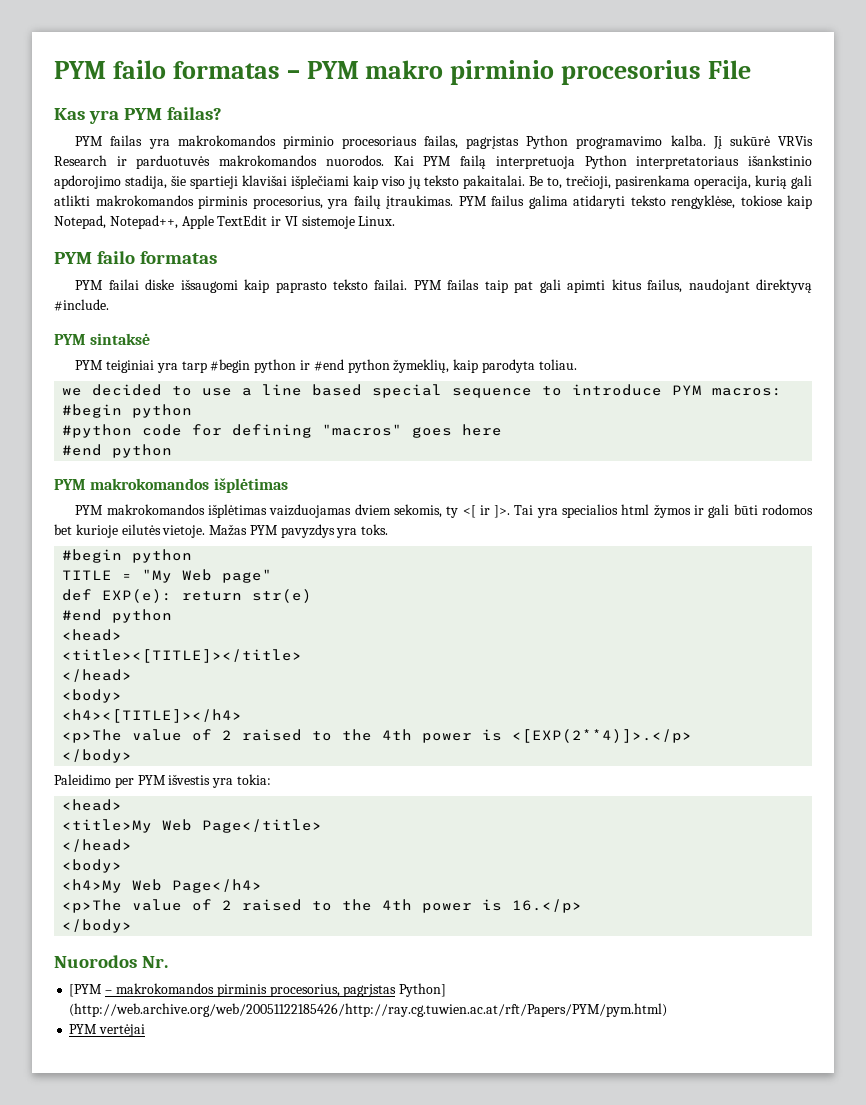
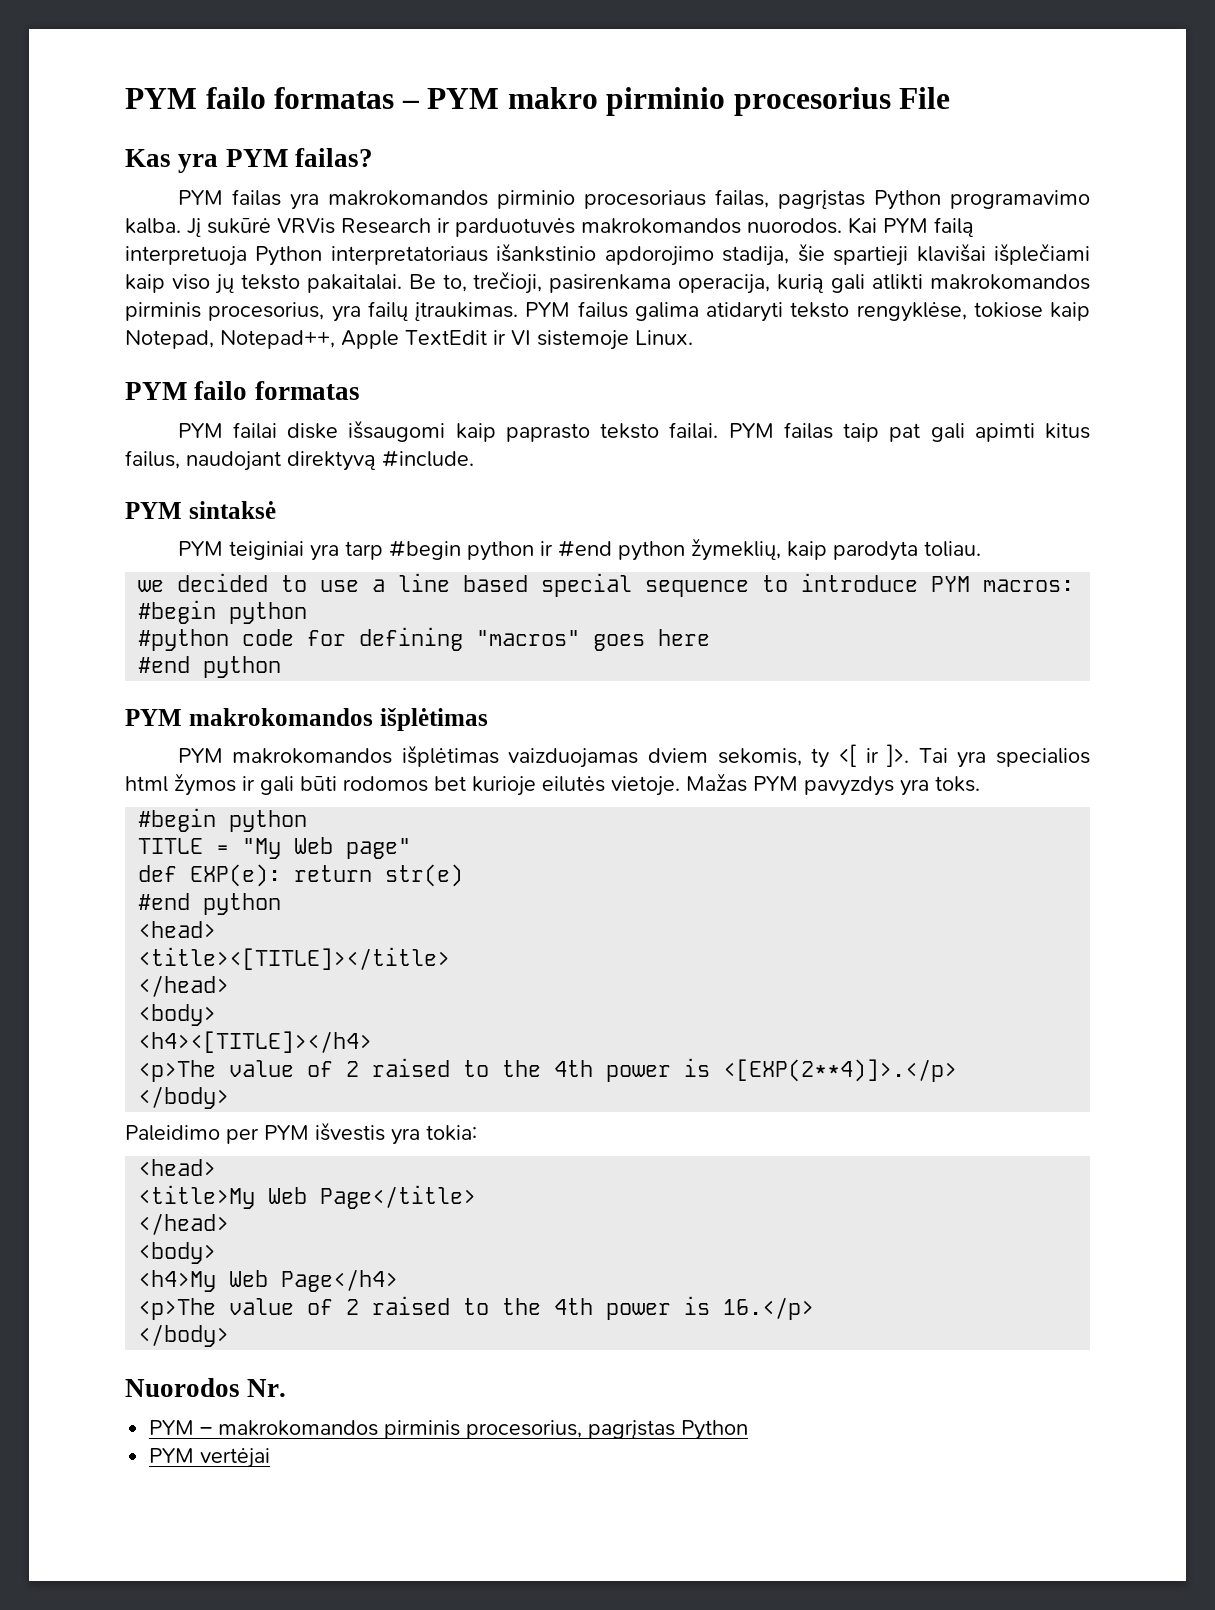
- [PYM – makrokomandos pirminis procesorius, pagrįstas Python] (http://web.archive.org/web/20051122185426/http://ray.cg.tuwien.ac.at/rft/Papers/PYM/pym.html)
+ PYM – makrokomandos pirminis procesorius, pagrįstas Python

